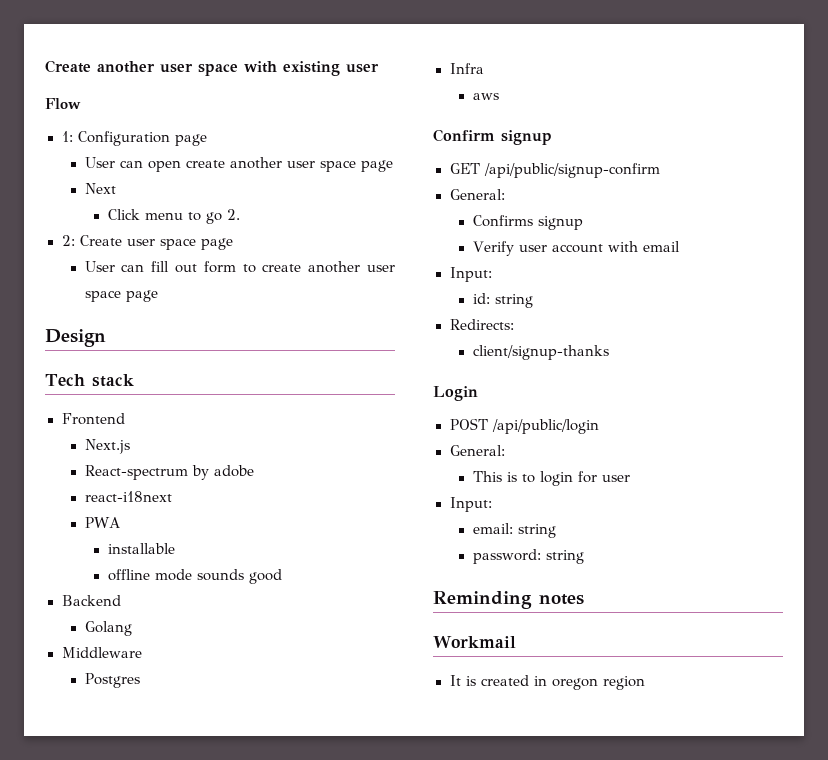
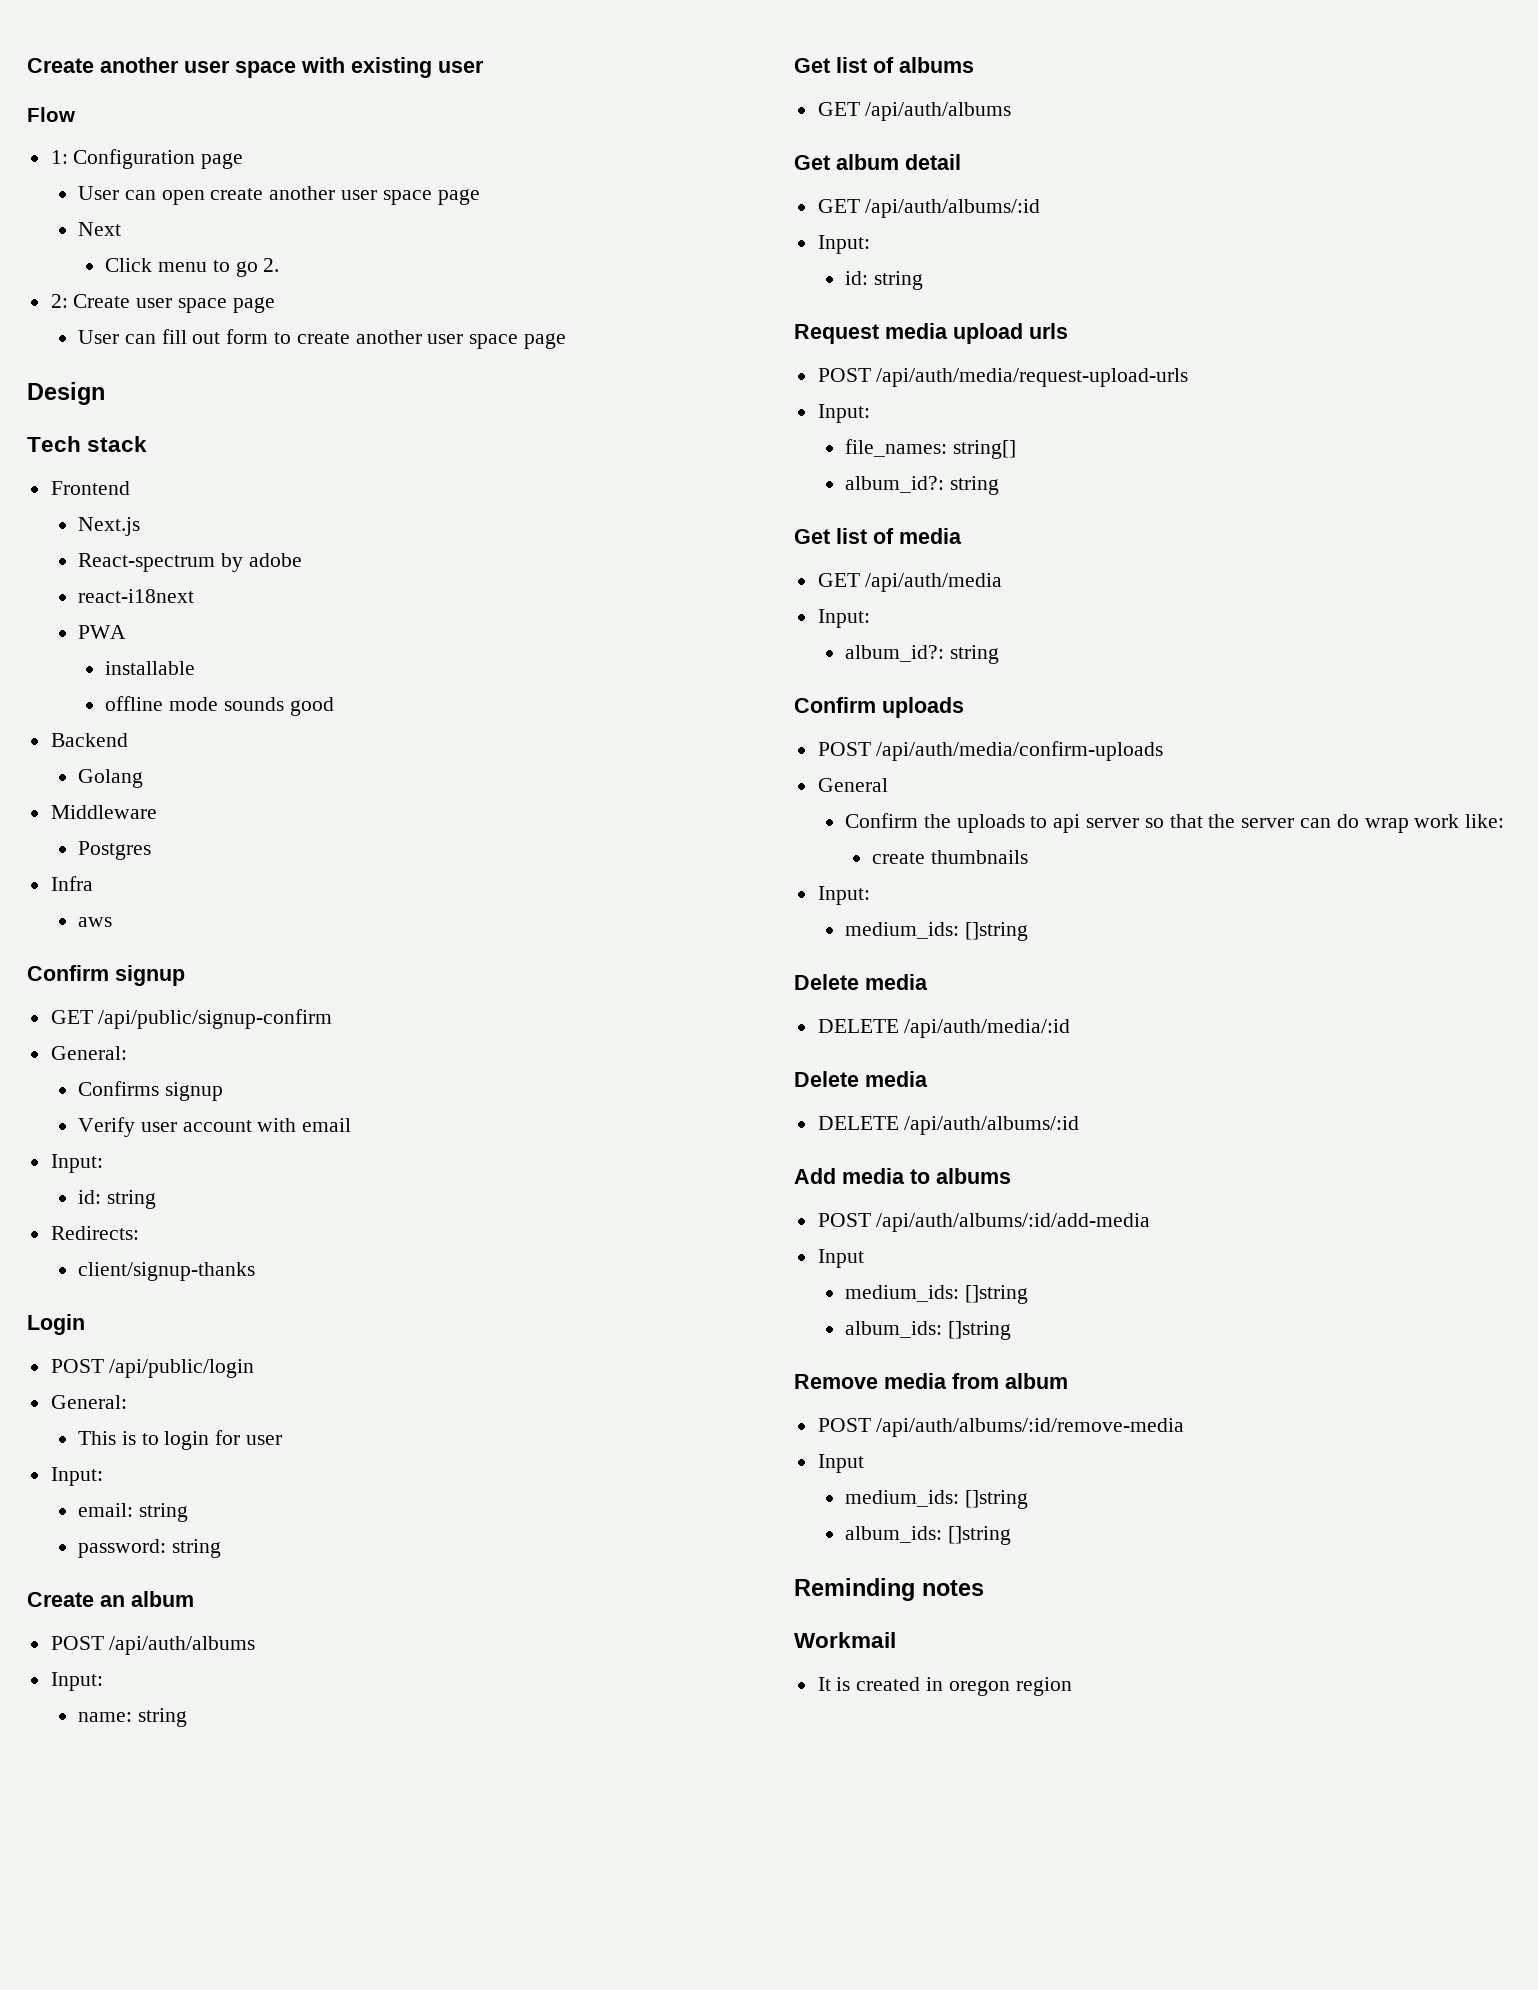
+ Create an album
+ POST /api/auth/albums
+ Input:
+ name: string
+ Get list of albums
+ GET /api/auth/albums
+ Get album detail
+ GET /api/auth/albums/:id
+ Input:
+ id: string
+ Request media upload urls
+ POST /api/auth/media/request-upload-urls
+ Input:
+ file_names: string[]
+ album_id?: string
+ Get list of media
+ GET /api/auth/media
+ Input:
+ album_id?: string
+ Confirm uploads
+ POST /api/auth/media/confirm-uploads
+ General
+ Confirm the uploads to api server so that the server can do wrap work like:
+ create thumbnails
+ Input:
+ medium_ids: []string
+ Delete media
+ DELETE /api/auth/media/:id
+ Delete media
+ DELETE /api/auth/albums/:id
+ Add media to albums
+ POST /api/auth/albums/:id/add-media
+ Input
+ medium_ids: []string
+ album_ids: []string
+ Remove media from album
+ POST /api/auth/albums/:id/remove-media
+ Input
+ medium_ids: []string
+ album_ids: []string

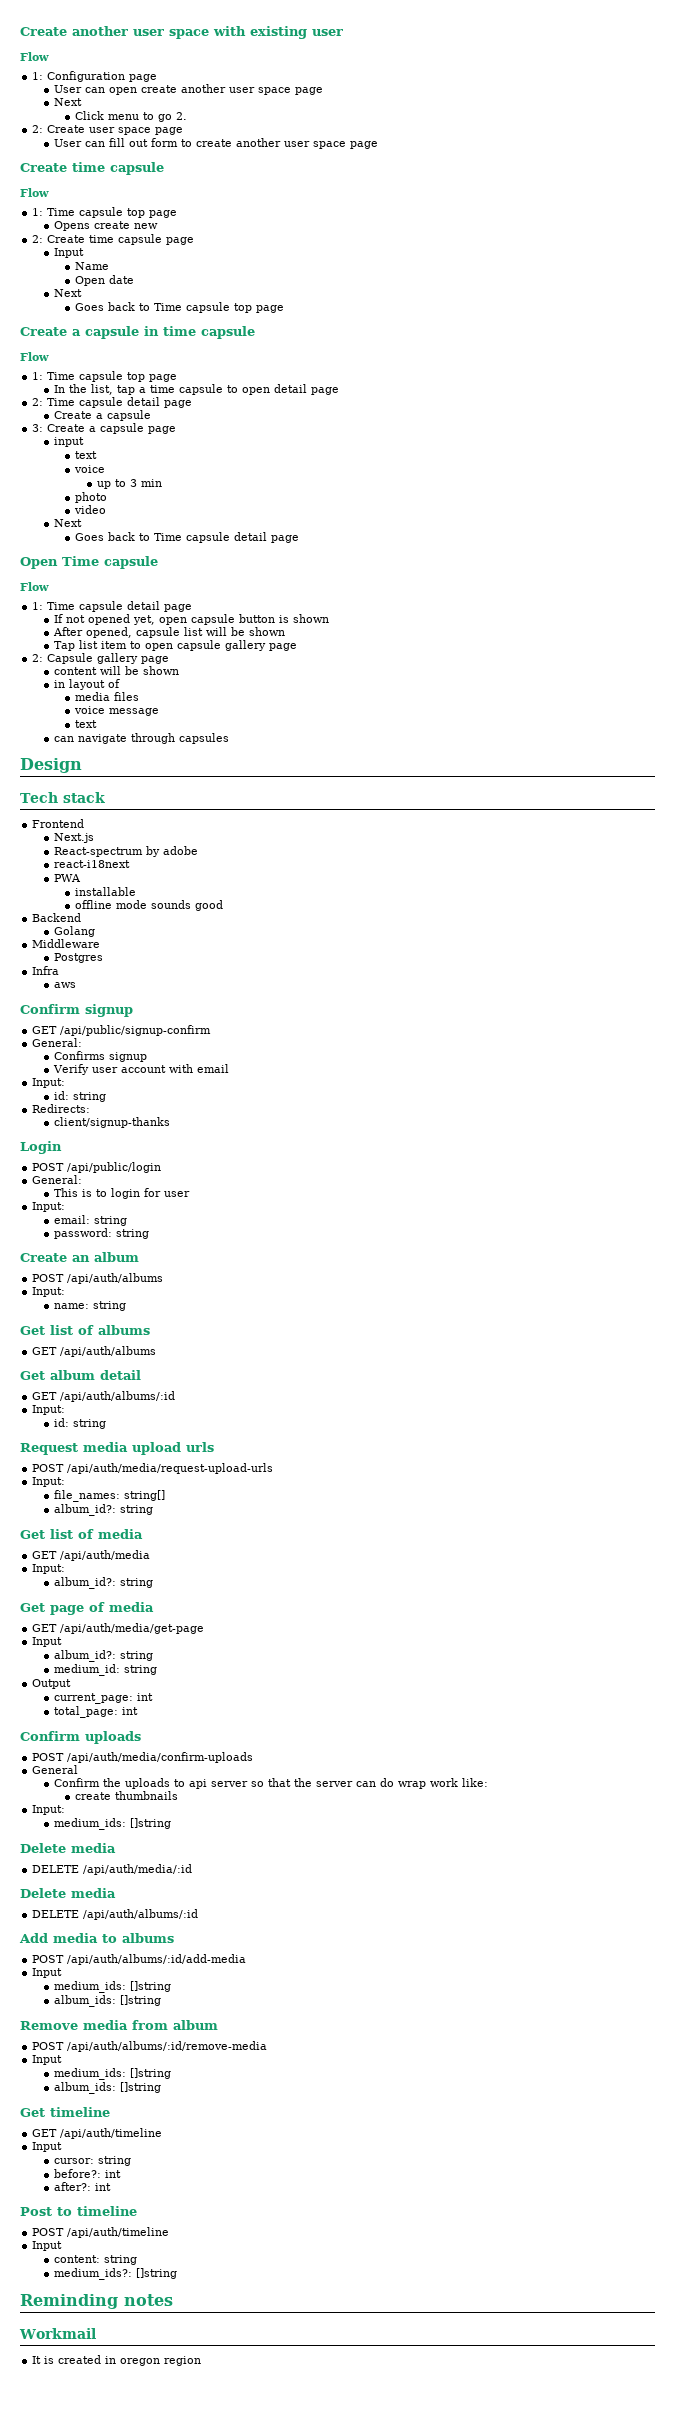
  User can fill out form to create another user space page
+ Create time capsule
+ Flow
+ 1: Time capsule top page
+ Opens create new
+ 2: Create time capsule page
+ Input
+ Name
+ Open date
+ Next
+ Goes back to Time capsule top page
+ Create a capsule in time capsule
+ Flow
+ 1: Time capsule top page
+ In the list, tap a time capsule to open detail page
+ 2: Time capsule detail page
+ Create a capsule
+ 3: Create a capsule page
+ input
+ text
+ voice
+ up to 3 min
+ photo
+ video
+ Next
+ Goes back to Time capsule detail page
+ Open Time capsule
+ Flow
+ 1: Time capsule detail page
+ If not opened yet, open capsule button is shown
+ After opened, capsule list will be shown
+ Tap list item to open capsule gallery page
+ 2: Capsule gallery page
+ content will be shown
+ in layout of
+ media files
+ voice message
+ text
+ can navigate through capsules
+ Get page of media
+ GET /api/auth/media/get-page
+ Input
+ album_id?: string
+ medium_id: string
+ Output
+ current_page: int
+ total_page: int
+ Get timeline
+ GET /api/auth/timeline
+ Input
+ cursor: string
+ before?: int
+ after?: int
+ Post to timeline
+ POST /api/auth/timeline
+ Input
+ content: string
+ medium_ids?: []string

